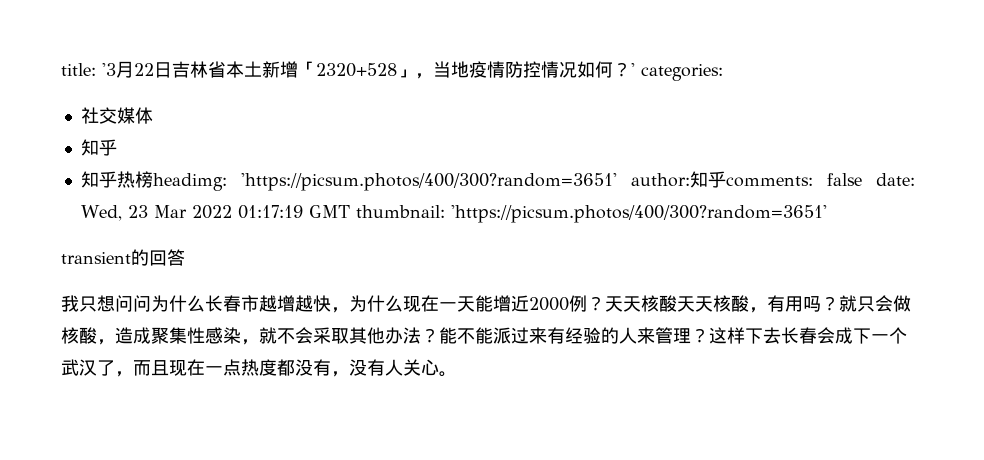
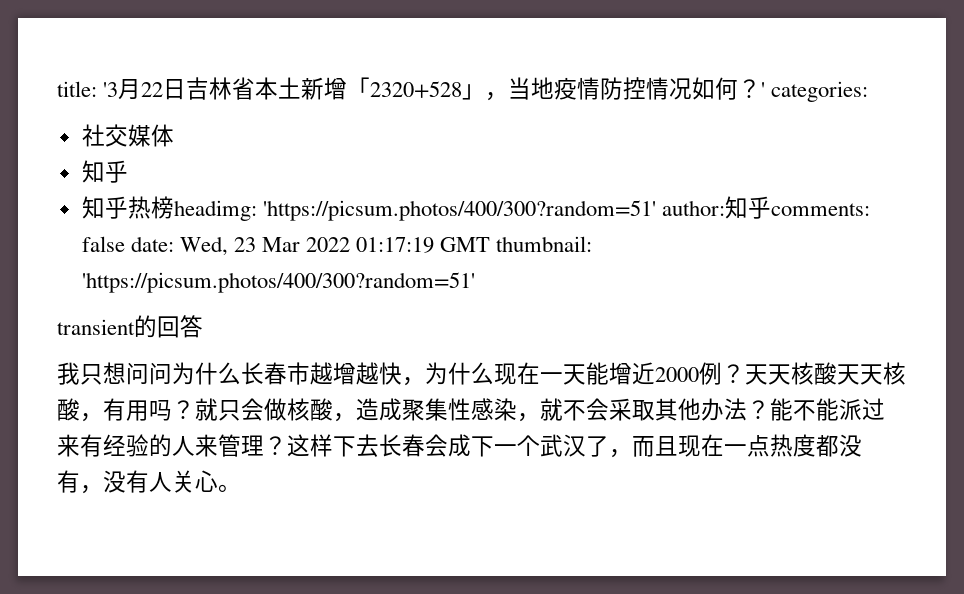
- 知乎热榜headimg: 'https://picsum.photos/400/300?random=3651' author:知乎comments: false date: Wed, 23 Mar 2022 01:17:19 GMT thumbnail: 'https://picsum.photos/400/300?random=3651'
+ 知乎热榜headimg: 'https://picsum.photos/400/300?random=51' author:知乎comments: false date: Wed, 23 Mar 2022 01:17:19 GMT thumbnail: 'https://picsum.photos/400/300?random=51'

